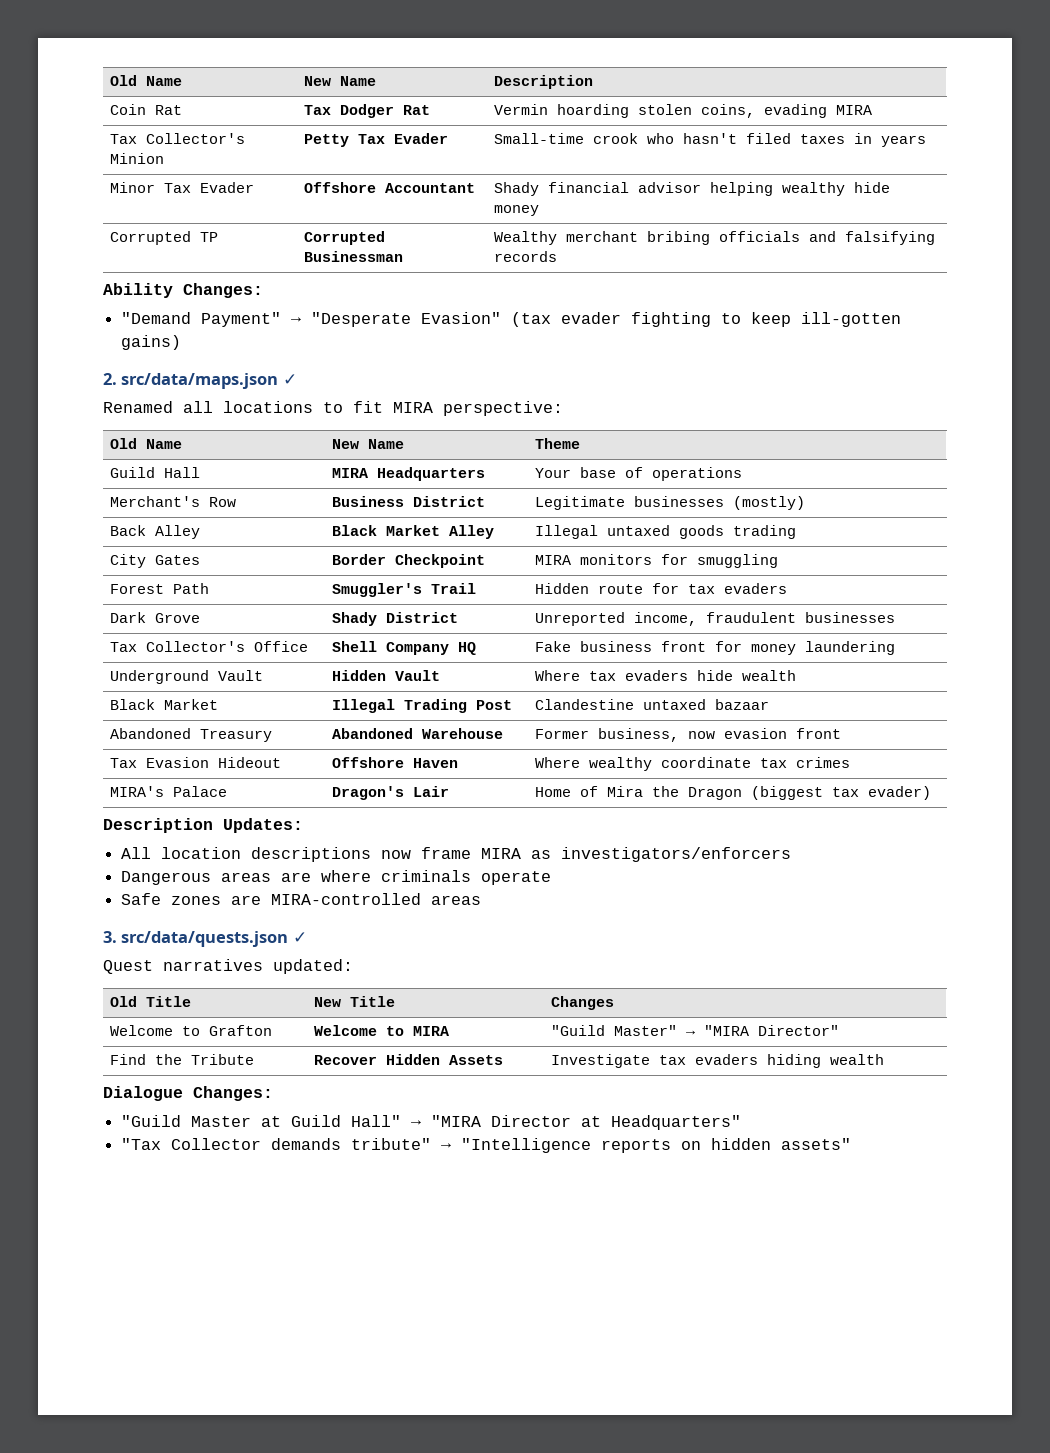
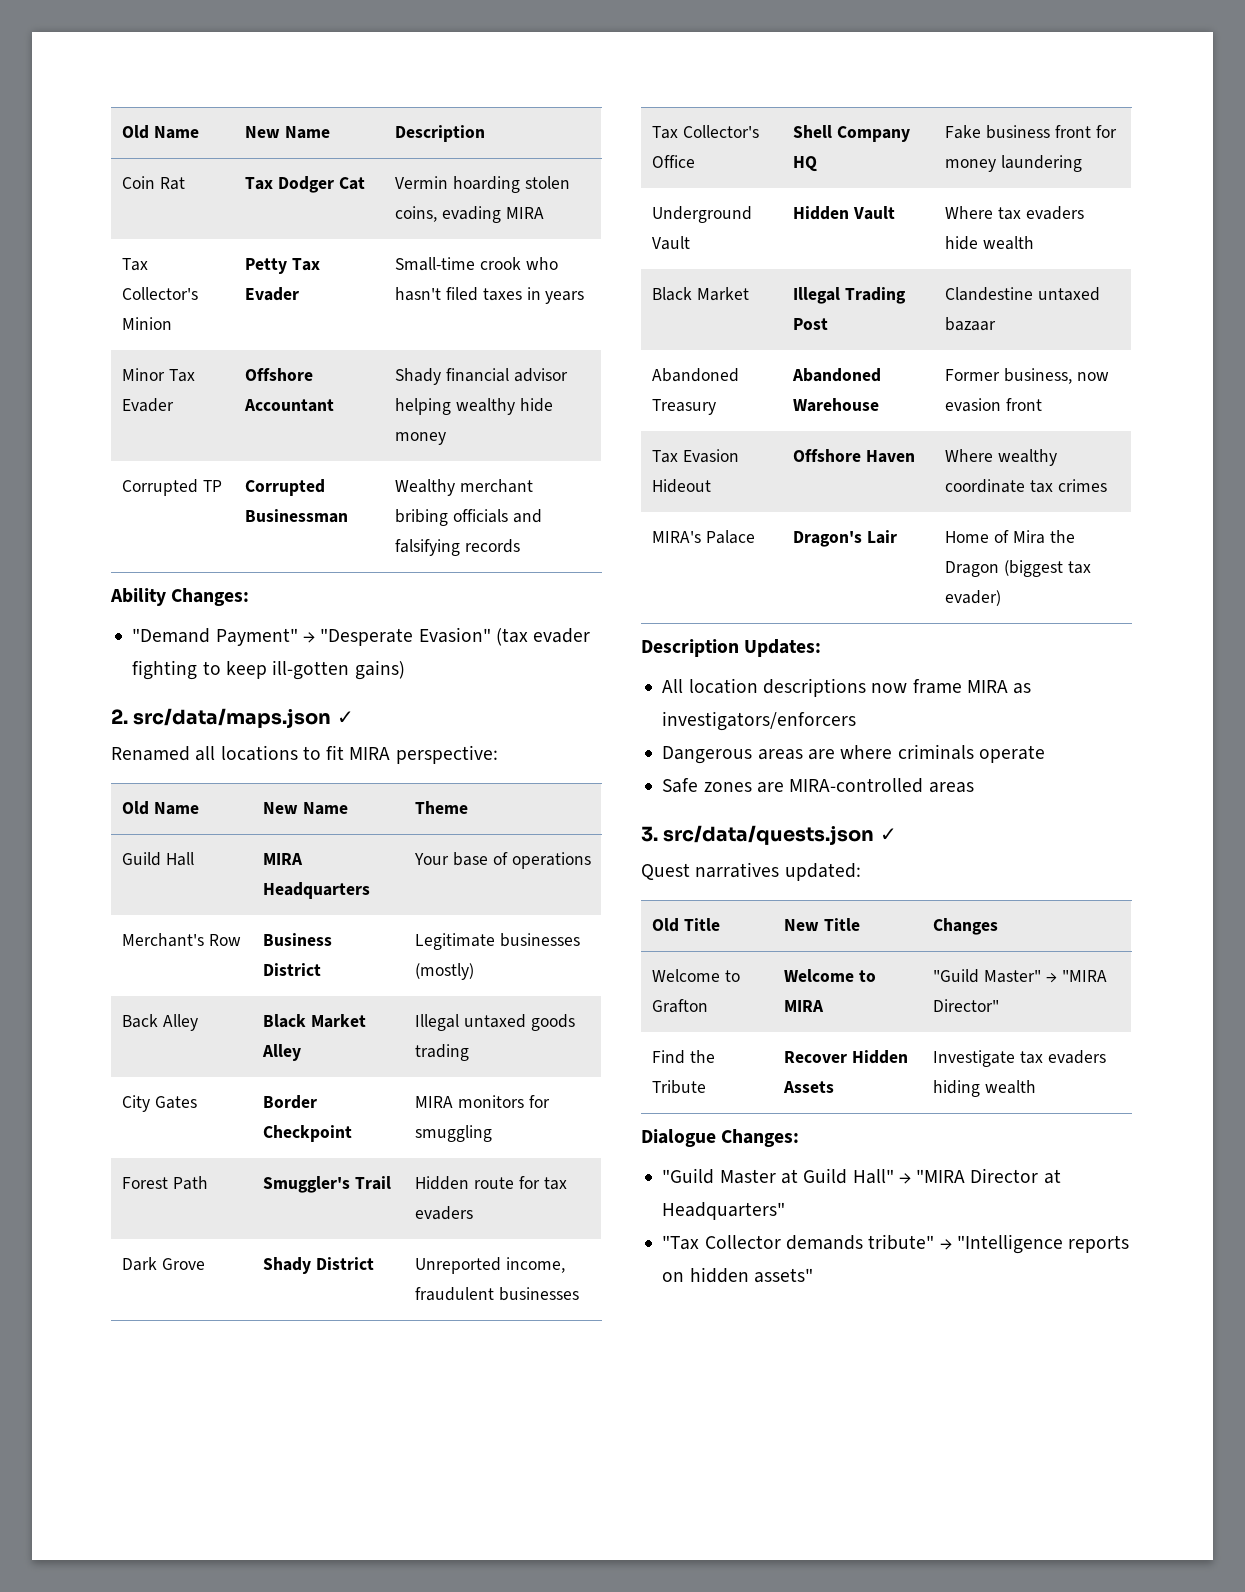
- Coin Rat | Tax Dodger Rat | Vermin hoarding stolen coins, evading MIRA
+ Coin Rat | Tax Dodger Cat | Vermin hoarding stolen coins, evading MIRA

